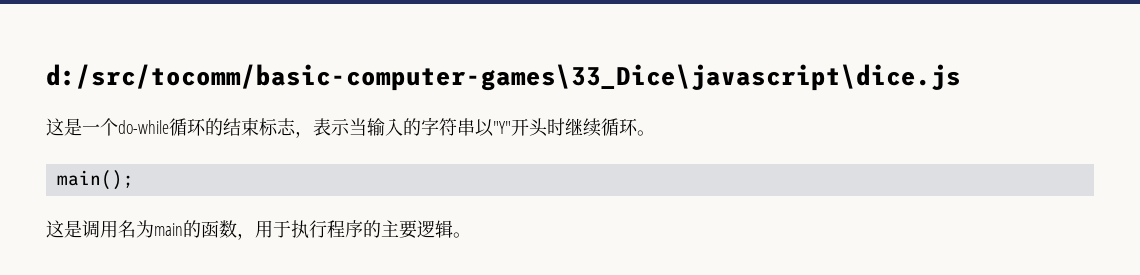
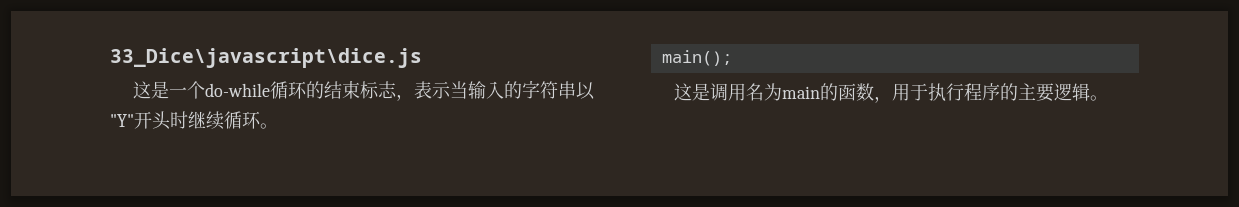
- d:/src/tocomm/basic-computer-games\33_Dice\javascript\dice.js
+ 33_Dice\javascript\dice.js

